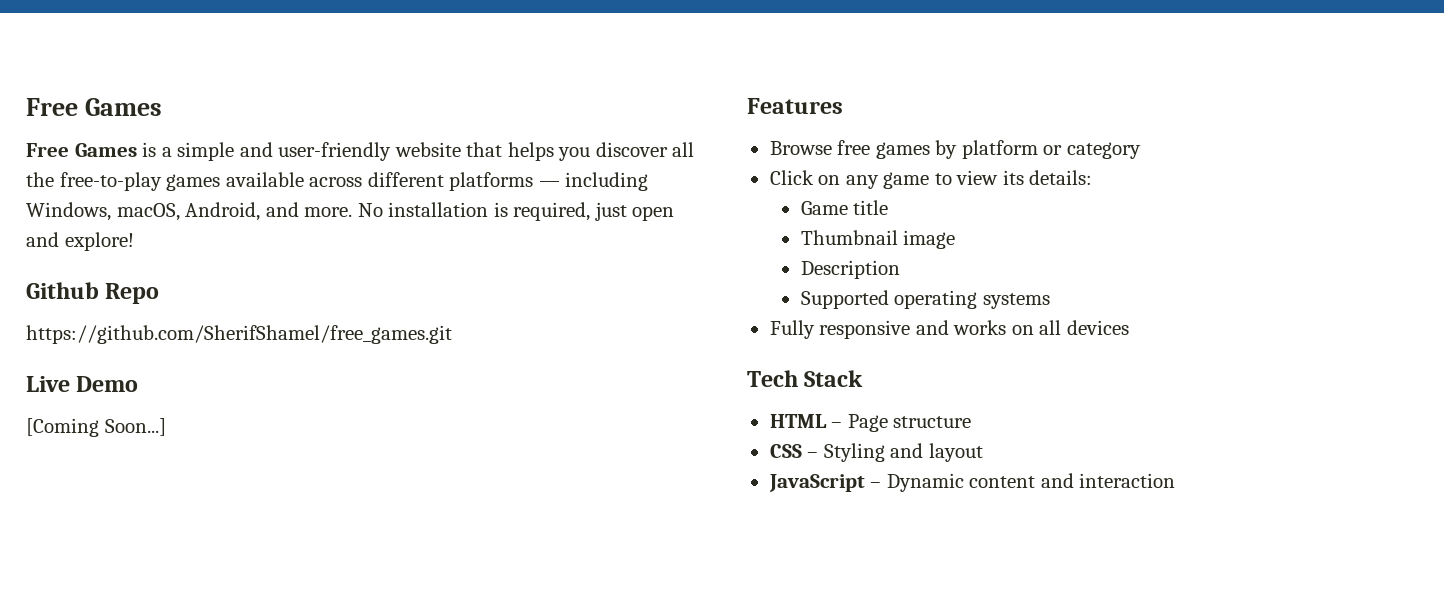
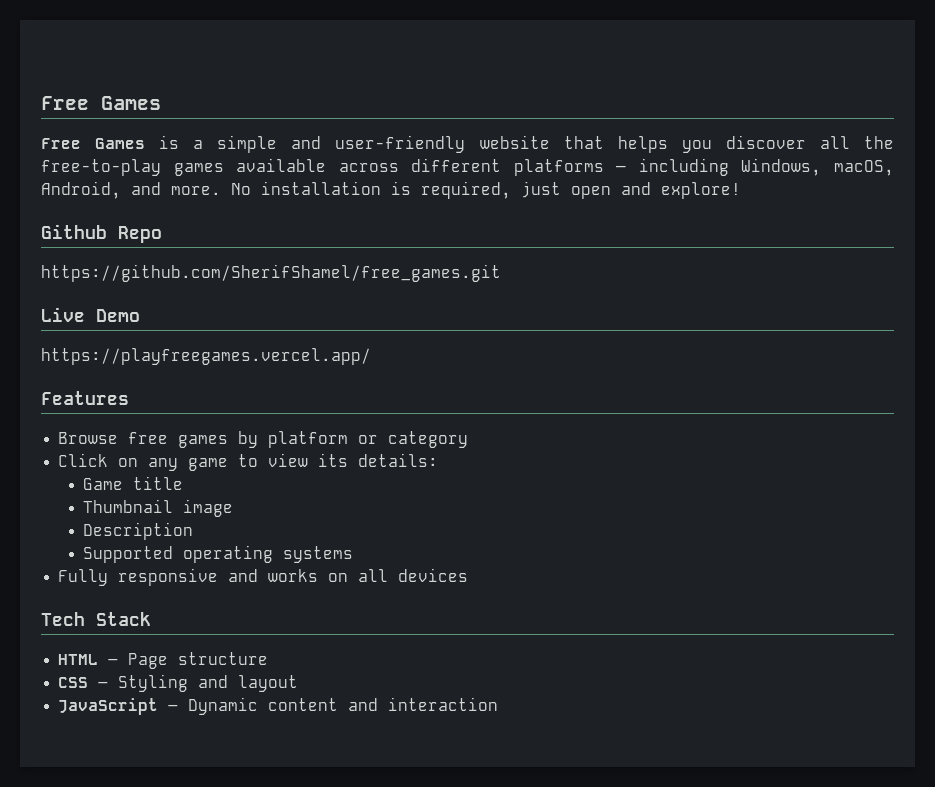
- [Coming Soon...]
+ https://playfreegames.vercel.app/

